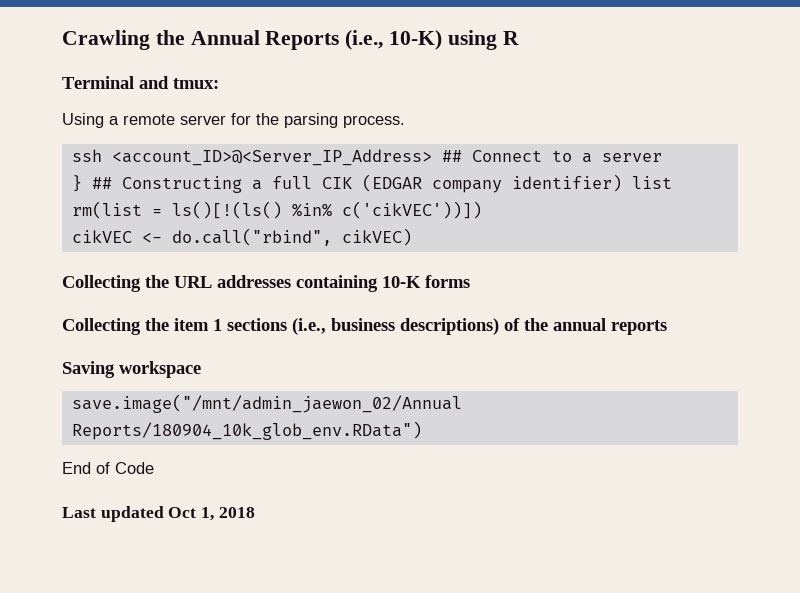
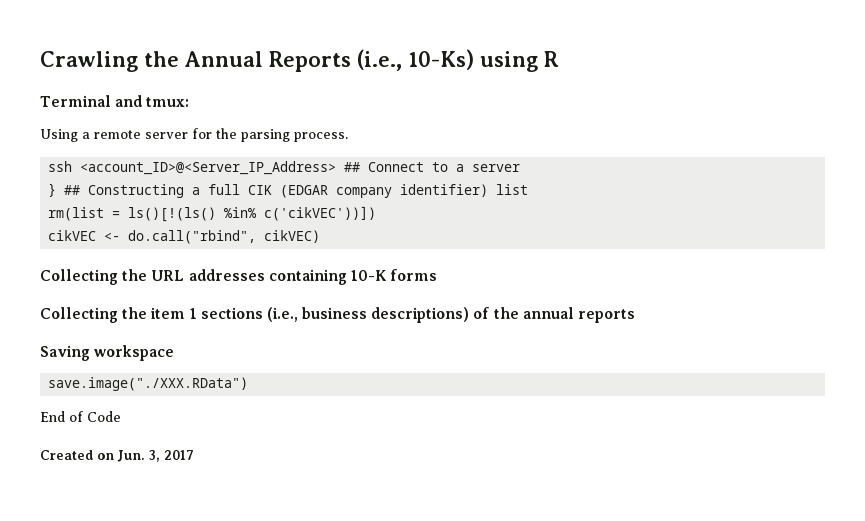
- Crawling the Annual Reports (i.e., 10-K) using R
+ Crawling the Annual Reports (i.e., 10-Ks) using R
- save.image("/mnt/admin_jaewon_02/Annual Reports/180904_10k_glob_env.RData")
+ save.image("./XXX.RData")
- Last updated Oct 1, 2018
+ Created on Jun. 3, 2017

